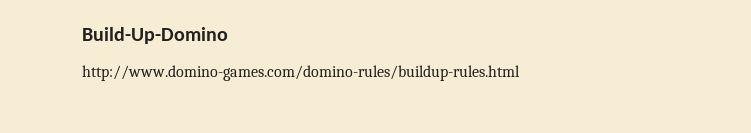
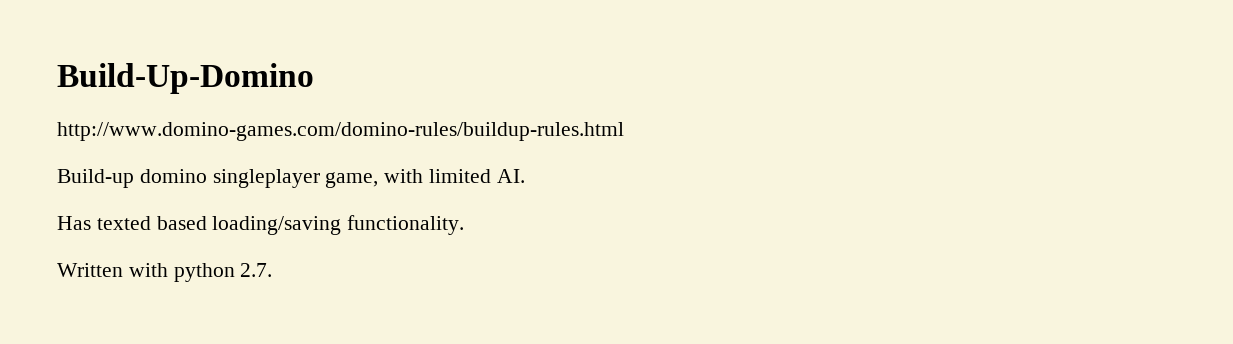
+ Build-up domino singleplayer game, with limited AI.
+ Has texted based loading/saving functionality.
+ Written with python 2.7.

